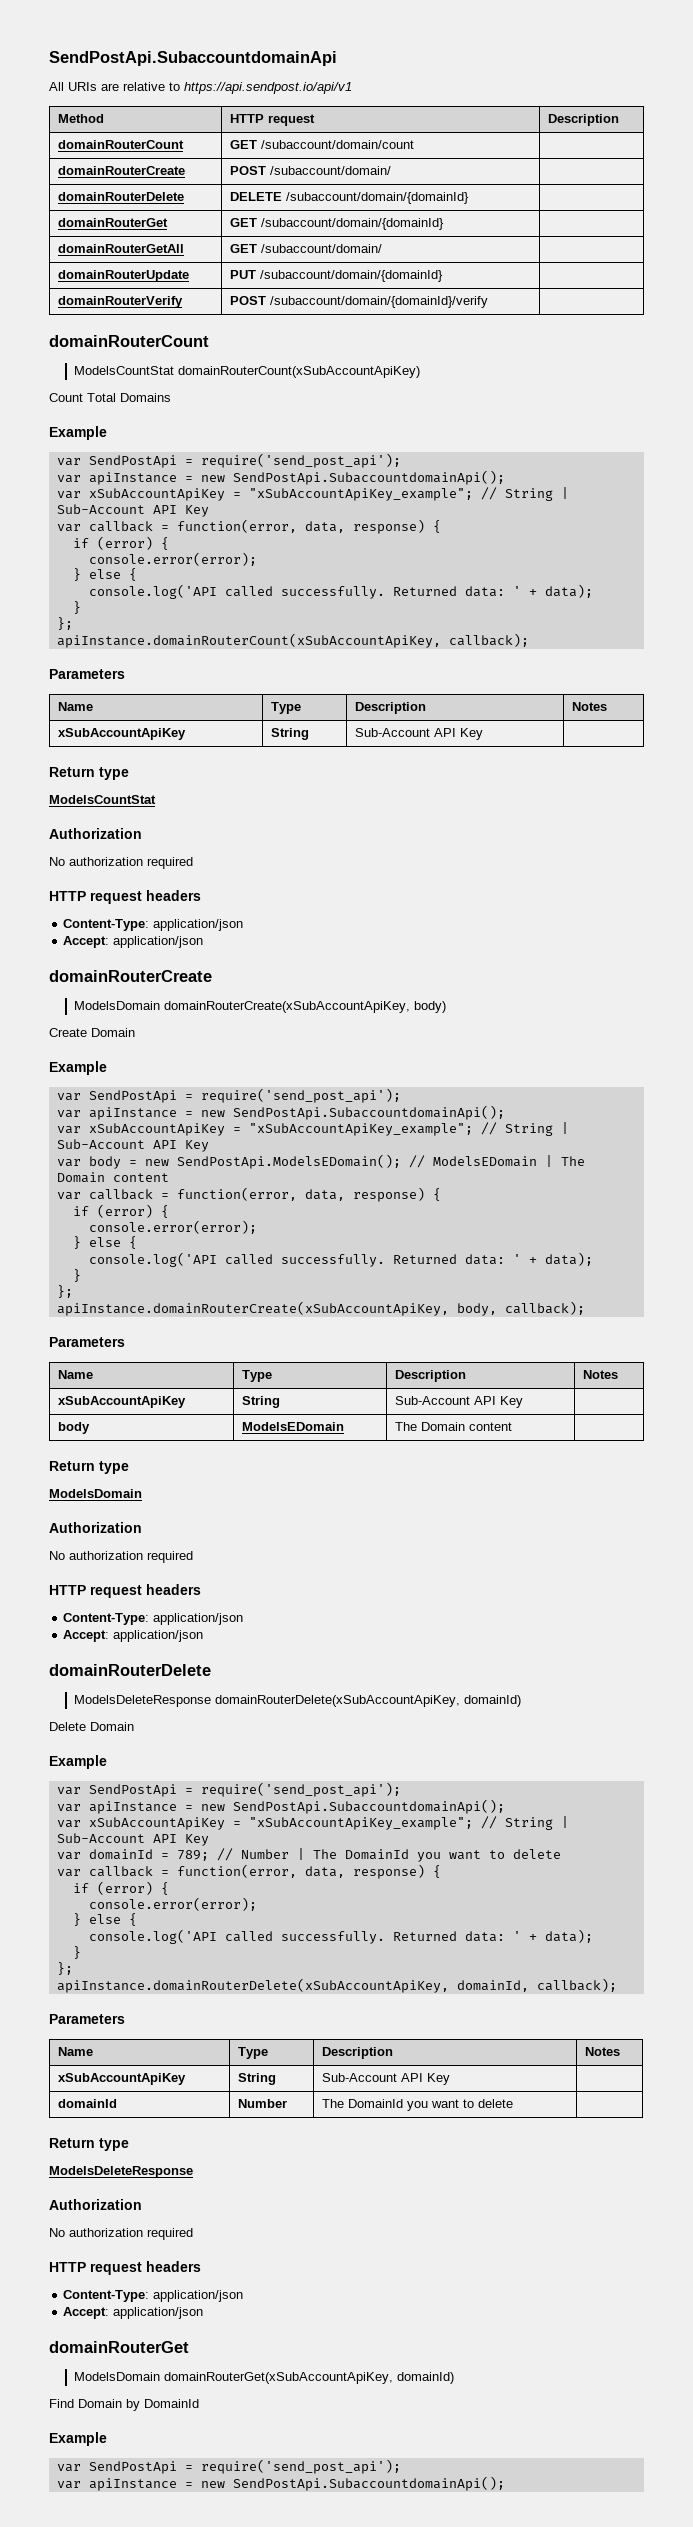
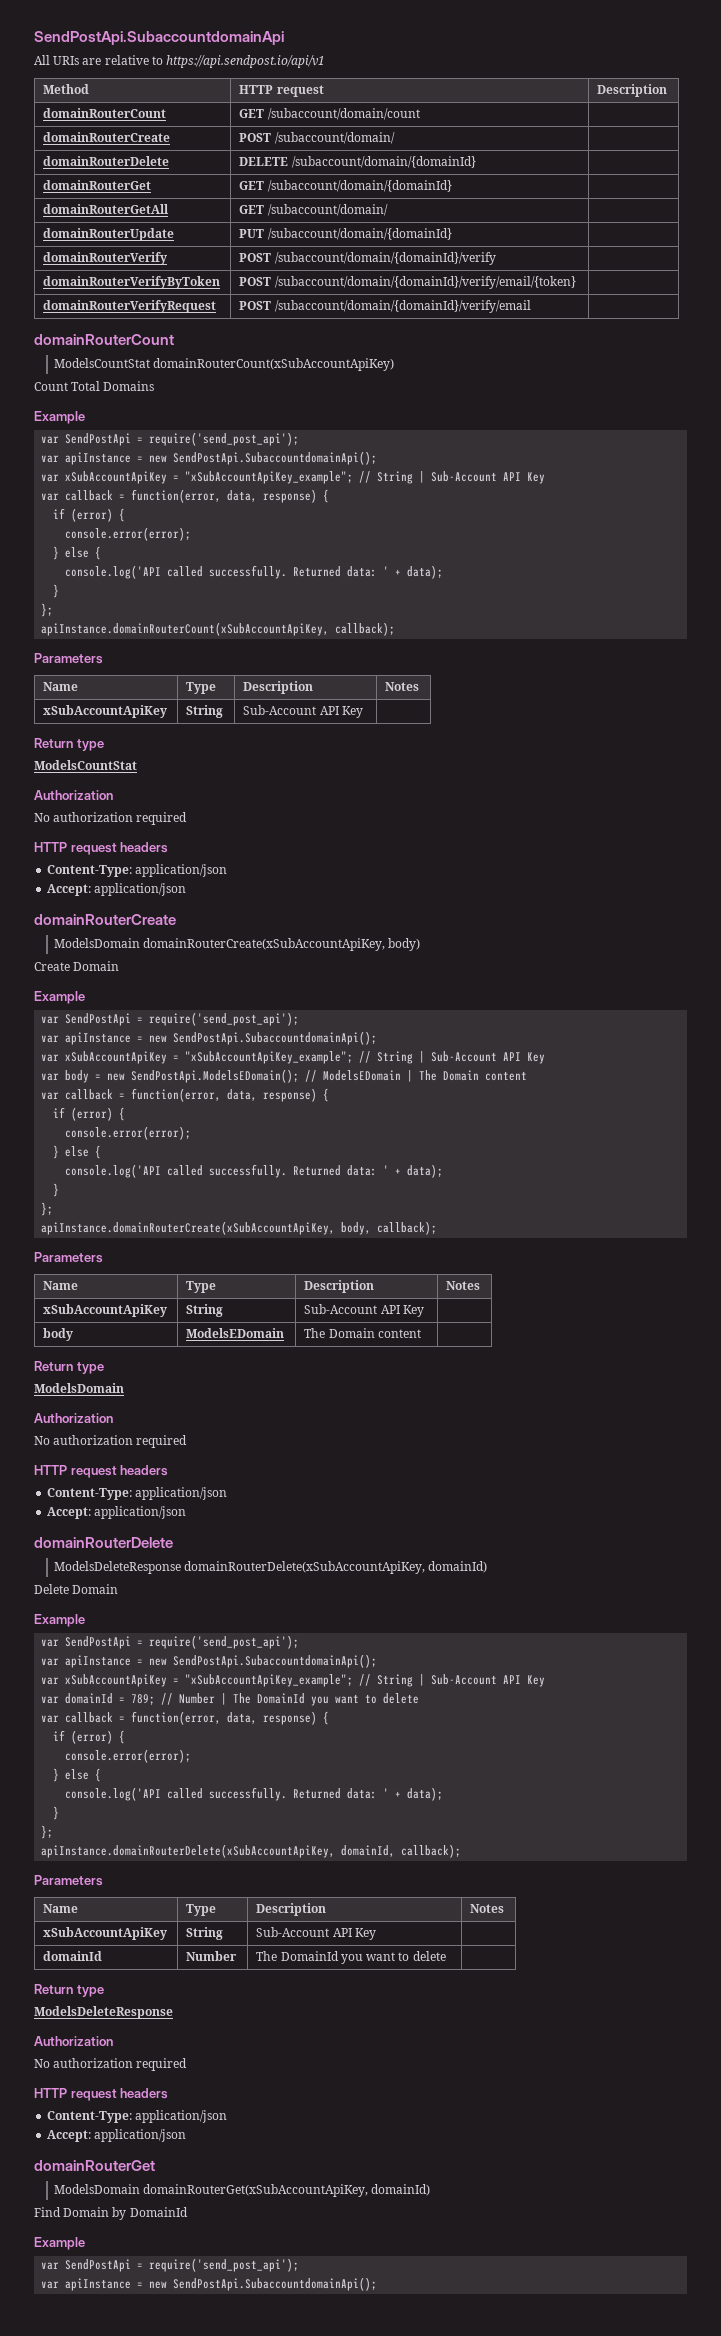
+ domainRouterVerifyByToken | POST /subaccount/domain/{domainId}/verify/email/{token} |
+ domainRouterVerifyRequest | POST /subaccount/domain/{domainId}/verify/email |

